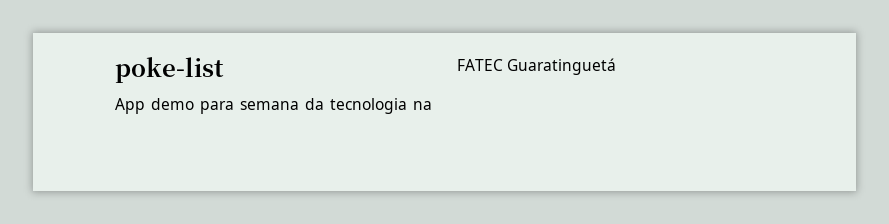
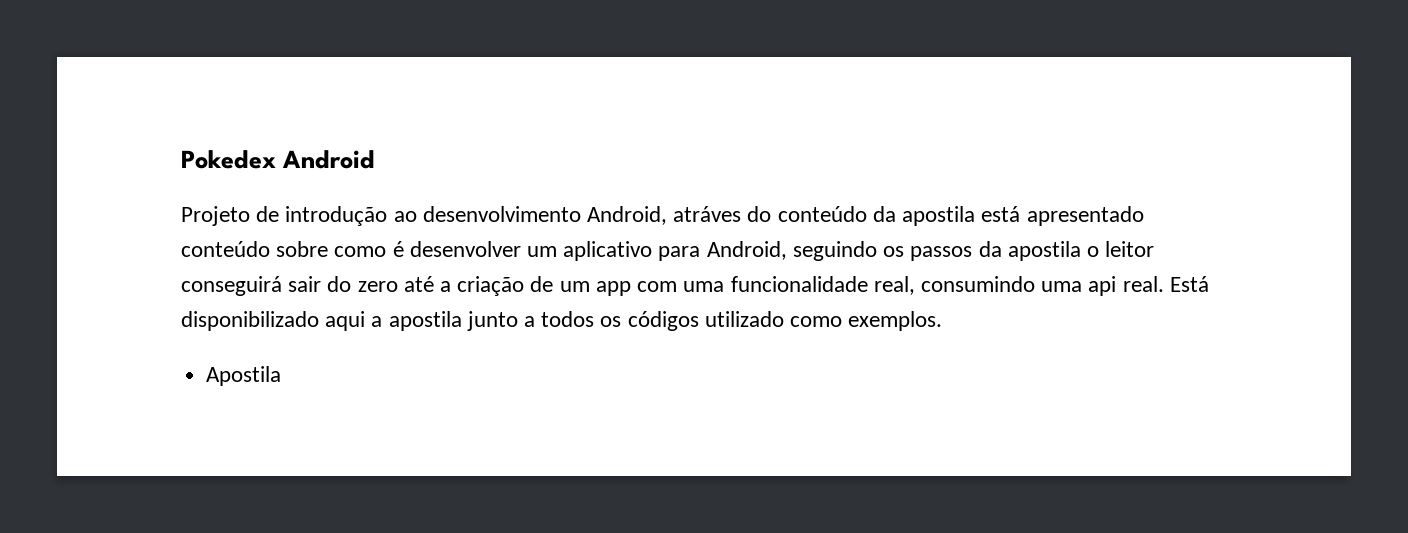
- poke-list
- App demo para semana da tecnologia na FATEC Guaratinguetá
+ Pokedex Android
+ Projeto de introdução ao desenvolvimento Android, atráves do conteúdo da apostila está apresentado conteúdo sobre como é desenvolver um aplicativo para Android, seguindo os passos da apostila o leitor conseguirá sair do zero até a criação de um app com uma funcionalidade real, consumindo uma api real. Está disponibilizado aqui a apostila junto a todos os códigos utilizado como exemplos.
+ Apostila

